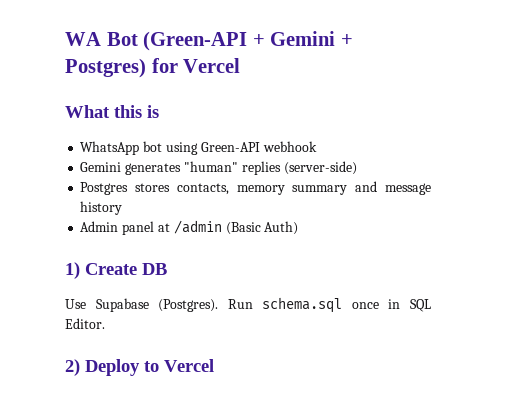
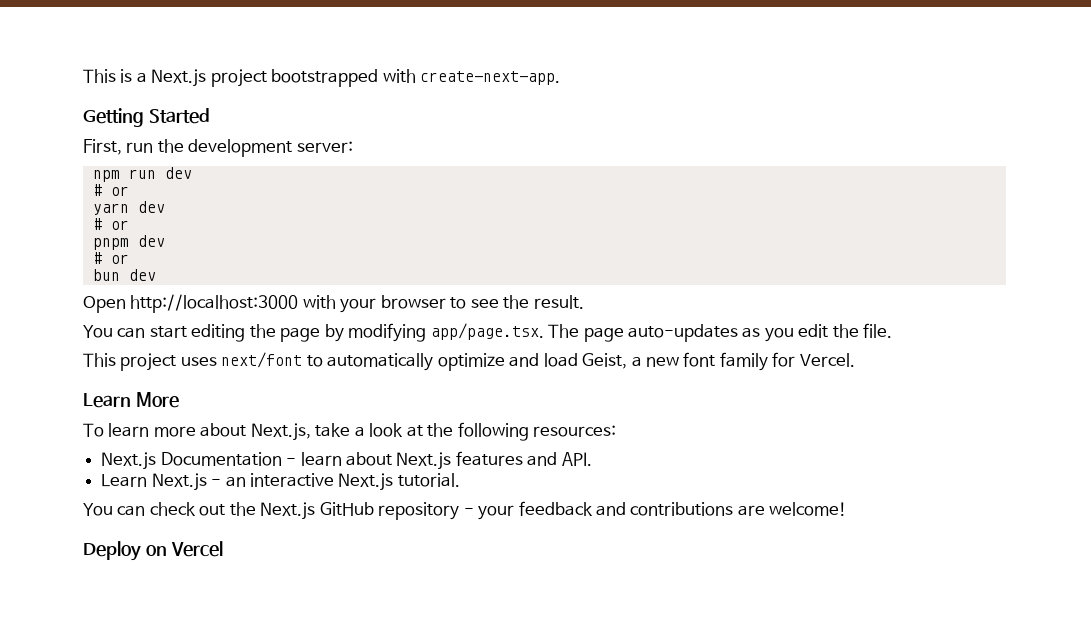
- WA Bot (Green-API + Gemini + Postgres) for Vercel
- What this is
- WhatsApp bot using Green-API webhook
- Gemini generates "human" replies (server-side)
- Postgres stores contacts, memory summary and message history
- Admin panel at /admin (Basic Auth)
- 1) Create DB
- Use Supabase (Postgres). Run schema.sql once in SQL Editor.
- 2) Deploy to Vercel
+ This is a Next.js project bootstrapped with create-next-app.
+ Getting Started
+ First, run the development server:
+ npm run dev
+ # or
+ yarn dev
+ # or
+ pnpm dev
+ # or
+ bun dev
+ Open http://localhost:3000 with your browser to see the result.
+ You can start editing the page by modifying app/page.tsx. The page auto-updates as you edit the file.
+ This project uses next/font to automatically optimize and load Geist, a new font family for Vercel.
+ Learn More
+ To learn more about Next.js, take a look at the following resources:
+ Next.js Documentation - learn about Next.js features and API.
+ Learn Next.js - an interactive Next.js tutorial.
+ You can check out the Next.js GitHub repository - your feedback and contributions are welcome!
+ Deploy on Vercel

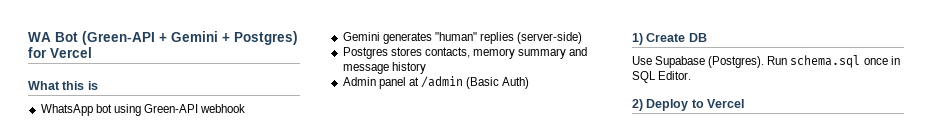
- This is a Next.js project bootstrapped with create-next-app.
- Getting Started
- First, run the development server:
- npm run dev
- # or
- yarn dev
- # or
- pnpm dev
- # or
- bun dev
- Open http://localhost:3000 with your browser to see the result.
- You can start editing the page by modifying app/page.tsx. The page auto-updates as you edit the file.
- This project uses next/font to automatically optimize and load Geist, a new font family for Vercel.
- Learn More
- To learn more about Next.js, take a look at the following resources:
- Next.js Documentation - learn about Next.js features and API.
- Learn Next.js - an interactive Next.js tutorial.
- You can check out the Next.js GitHub repository - your feedback and contributions are welcome!
- Deploy on Vercel
+ WA Bot (Green-API + Gemini + Postgres) for Vercel
+ What this is
+ WhatsApp bot using Green-API webhook
+ Gemini generates "human" replies (server-side)
+ Postgres stores contacts, memory summary and message history
+ Admin panel at /admin (Basic Auth)
+ 1) Create DB
+ Use Supabase (Postgres). Run schema.sql once in SQL Editor.
+ 2) Deploy to Vercel

